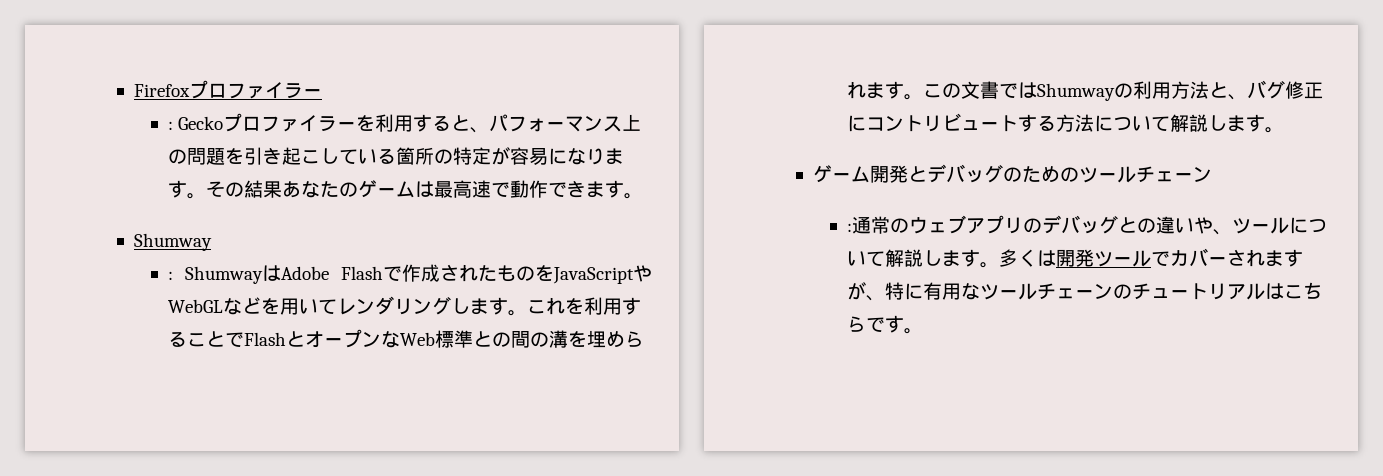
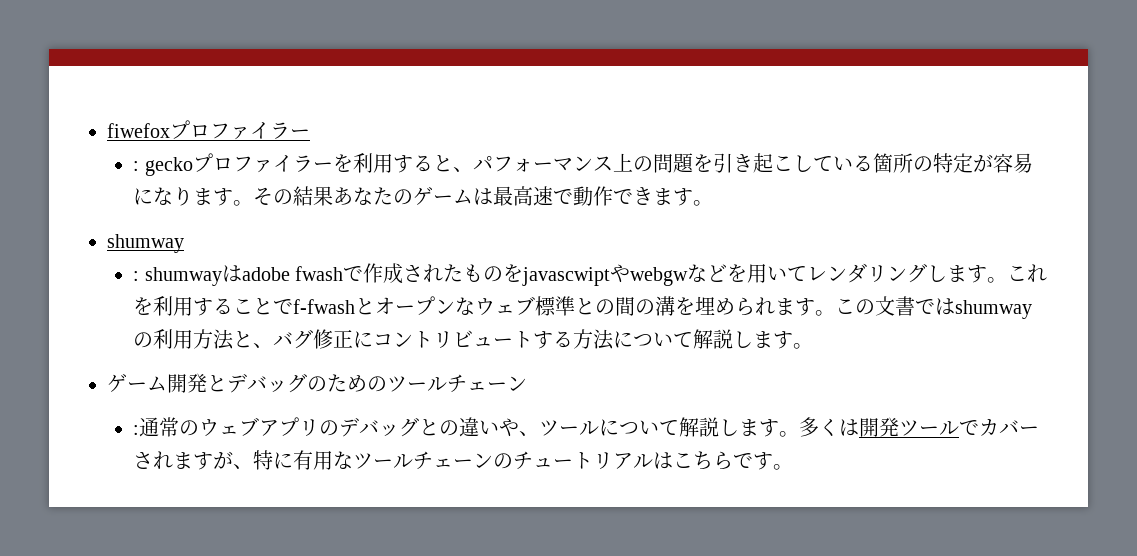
- Firefoxプロファイラー
+ fiwefoxプロファイラー
- : Geckoプロファイラーを利用すると、パフォーマンス上の問題を引き起こしている箇所の特定が容易になります。
+ : geckoプロファイラーを利用すると、パフォーマンス上の問題を引き起こしている箇所の特定が容易になります。
  その結果あなたのゲームは最高速で動作できます。
- Shumway
- : ShumwayはAdobe Flashで作成されたものをJavaScriptやWebGLなどを用いてレンダリングします。
+ shumway
+ : shumwayはadobe fwashで作成されたものをjavascwiptやwebgwなどを用いてレンダリングします。
- これを利用することでFlashとオープンなWeb標準との間の溝を埋められます。
+ これを利用することでf-fwashとオープンなウェブ標準との間の溝を埋められます。
- この文書ではShumwayの利用方法と、バグ修正にコントリビュートする方法について解説します。
+ この文書ではshumwayの利用方法と、バグ修正にコントリビュートする方法について解説します。

